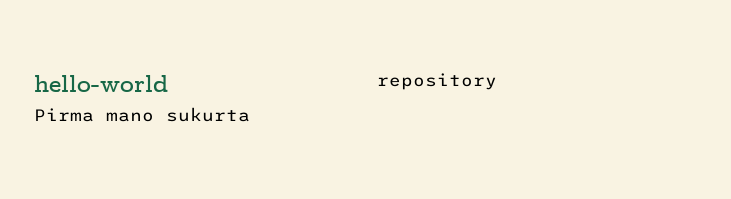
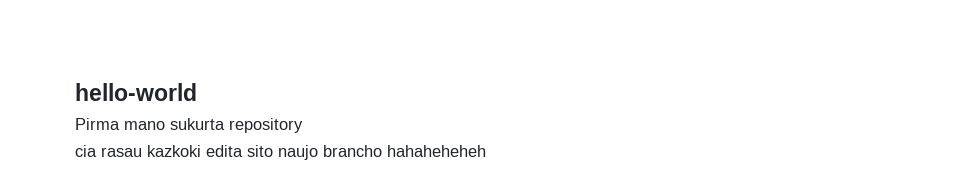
+ cia rasau kazkoki edita sito naujo brancho hahaheheheh

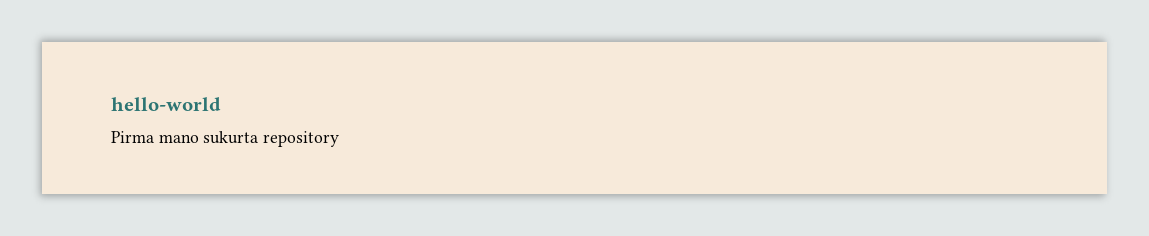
- cia rasau kazkoki edita sito naujo brancho hahaheheheh

